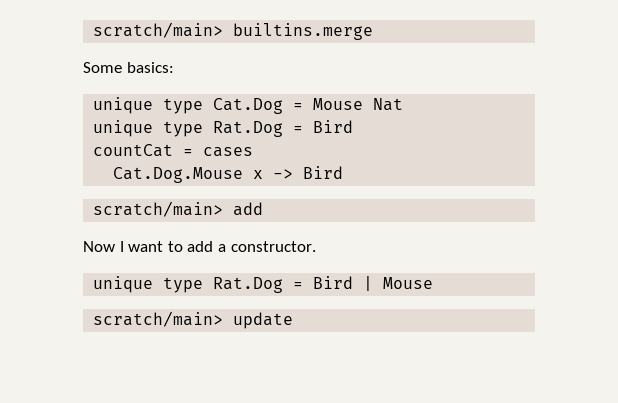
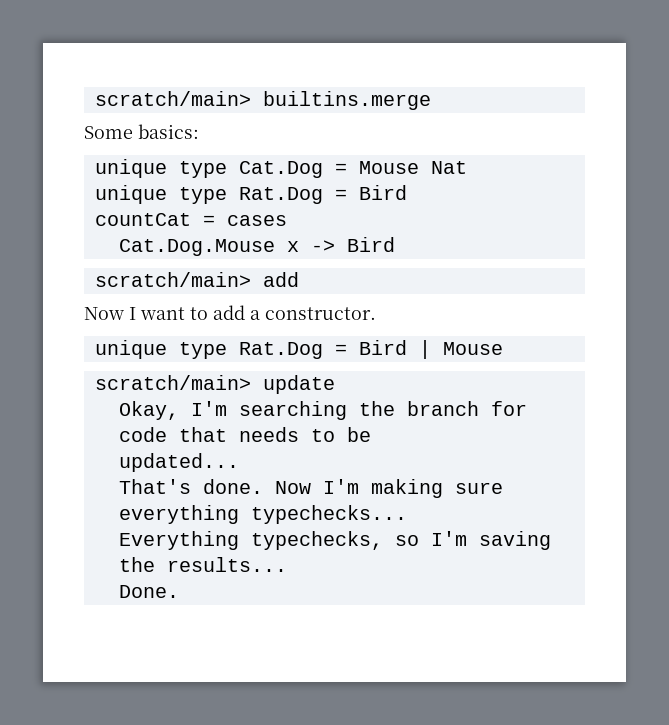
+ Okay, I'm searching the branch for code that needs to be
+ updated...
+ That's done. Now I'm making sure everything typechecks...
+ Everything typechecks, so I'm saving the results...
+ Done.

